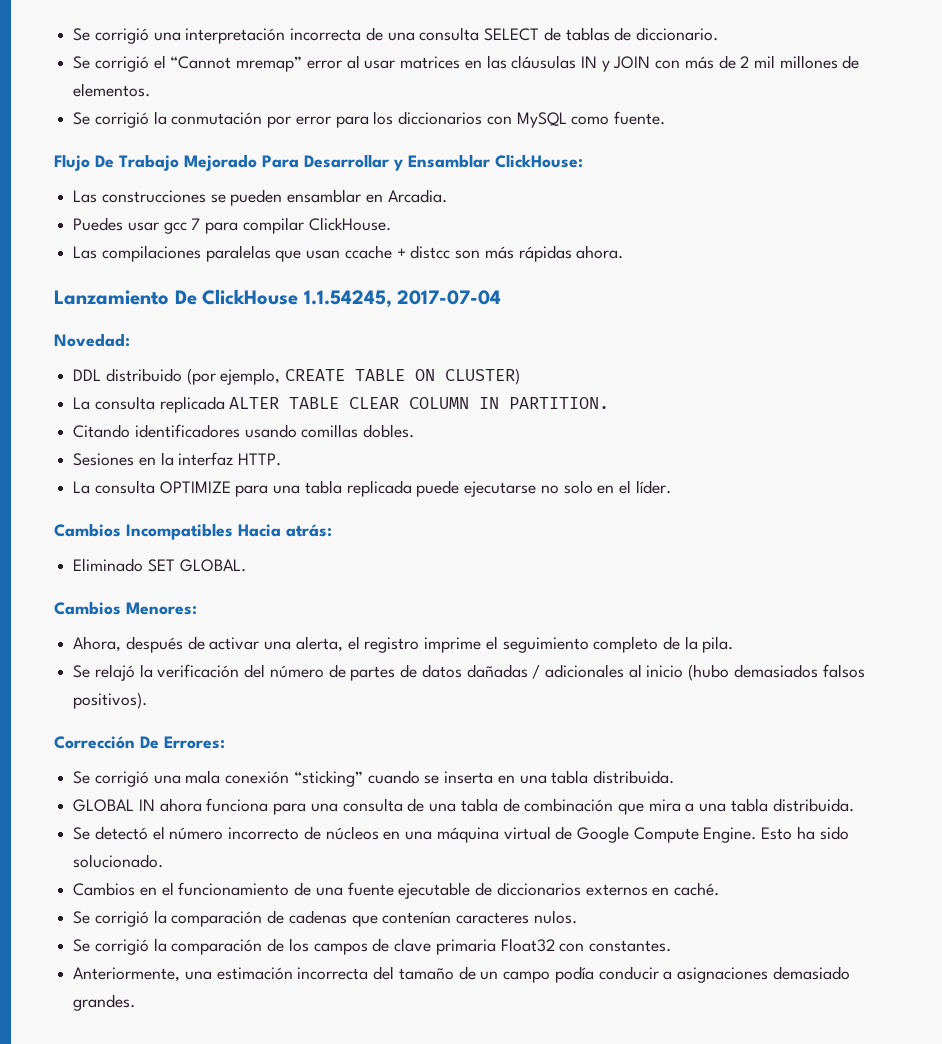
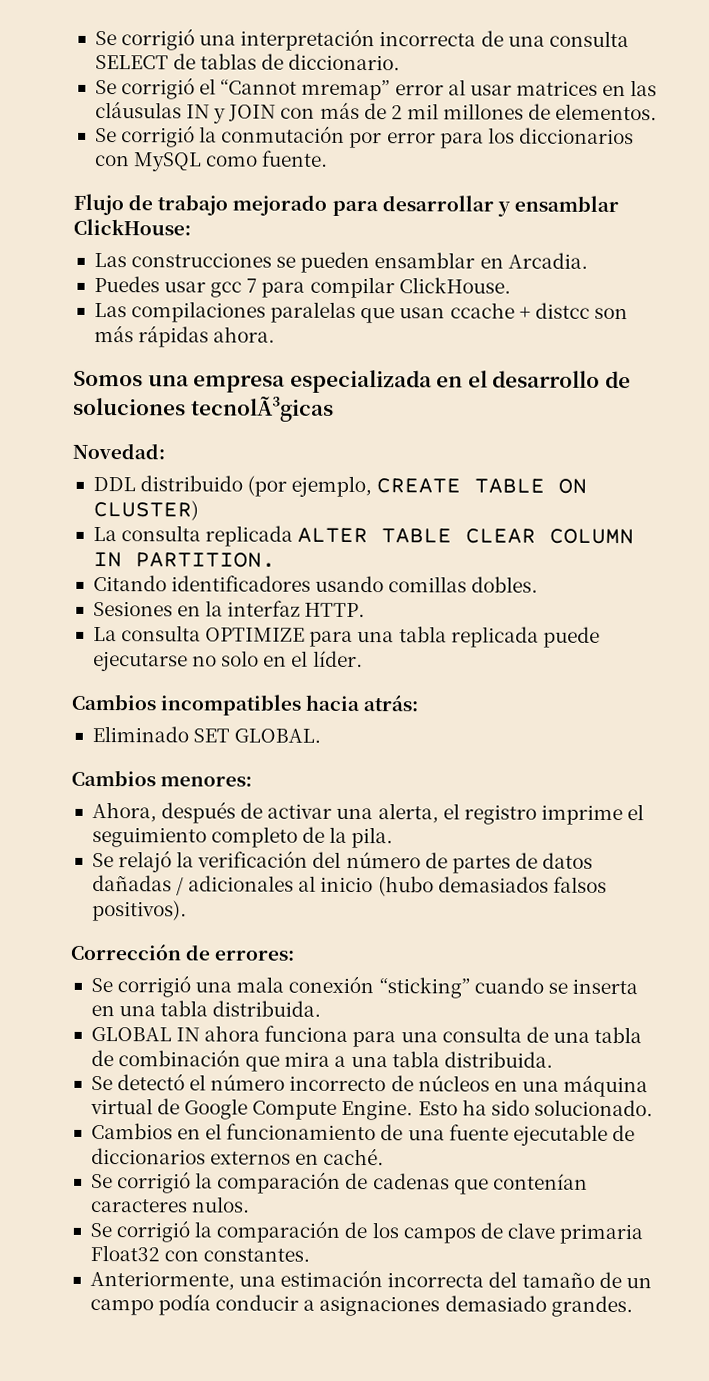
- Flujo De Trabajo Mejorado Para Desarrollar y Ensamblar ClickHouse:
+ Flujo de trabajo mejorado para desarrollar y ensamblar ClickHouse:
- Lanzamiento De ClickHouse 1.1.54245, 2017-07-04
+ Somos una empresa especializada en el desarrollo de soluciones tecnolÃ³gicas
- Cambios Incompatibles Hacia atrás:
+ Cambios incompatibles hacia atrás:
- Cambios Menores:
+ Cambios menores:
- Corrección De Errores:
+ Corrección de errores:

